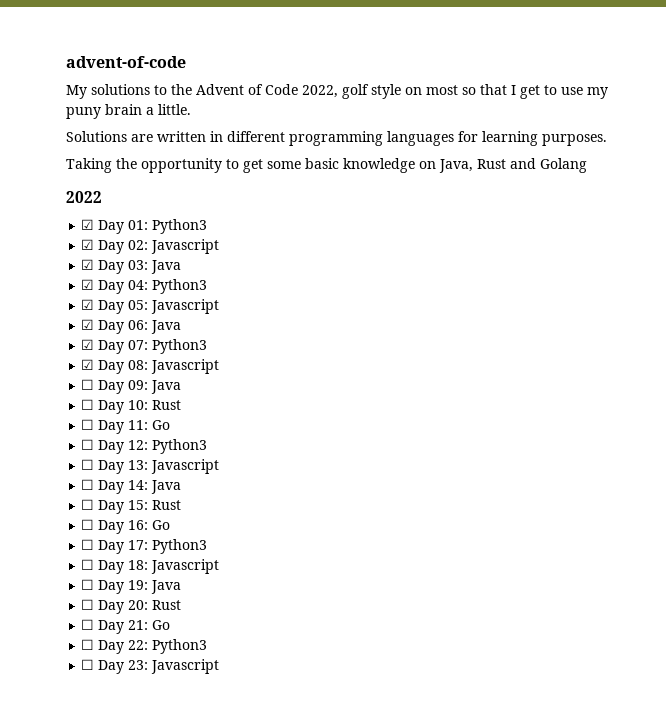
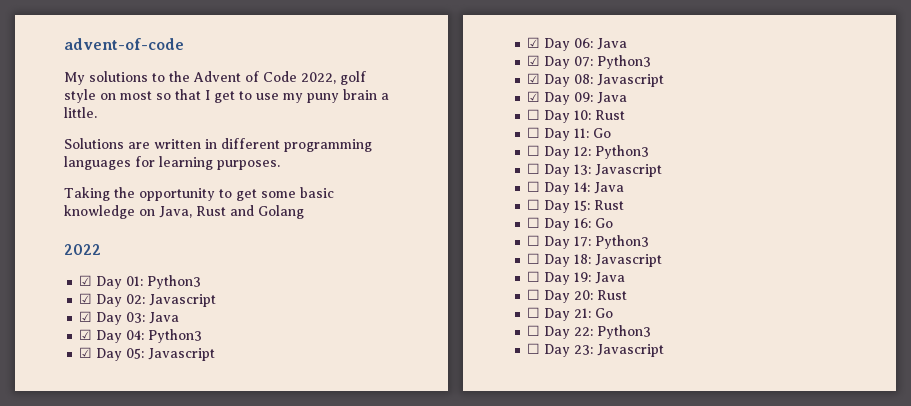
- ☐ Day 09: Java
+ ☑ Day 09: Java

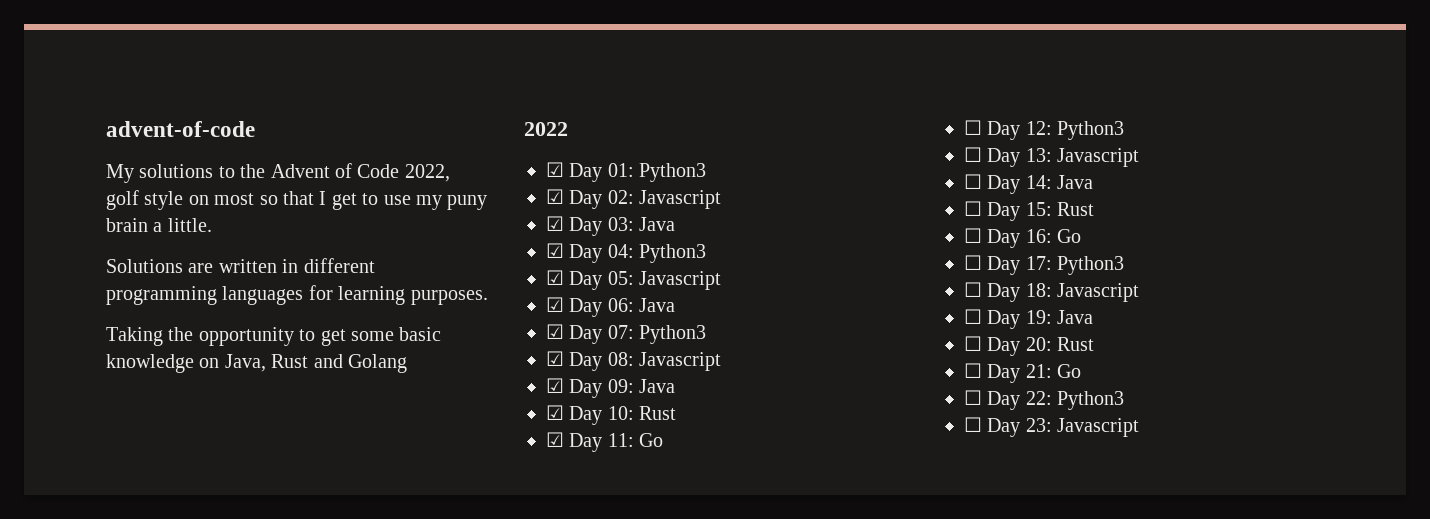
- ☐ Day 10: Rust
+ ☑ Day 10: Rust
- ☐ Day 11: Go
+ ☑ Day 11: Go

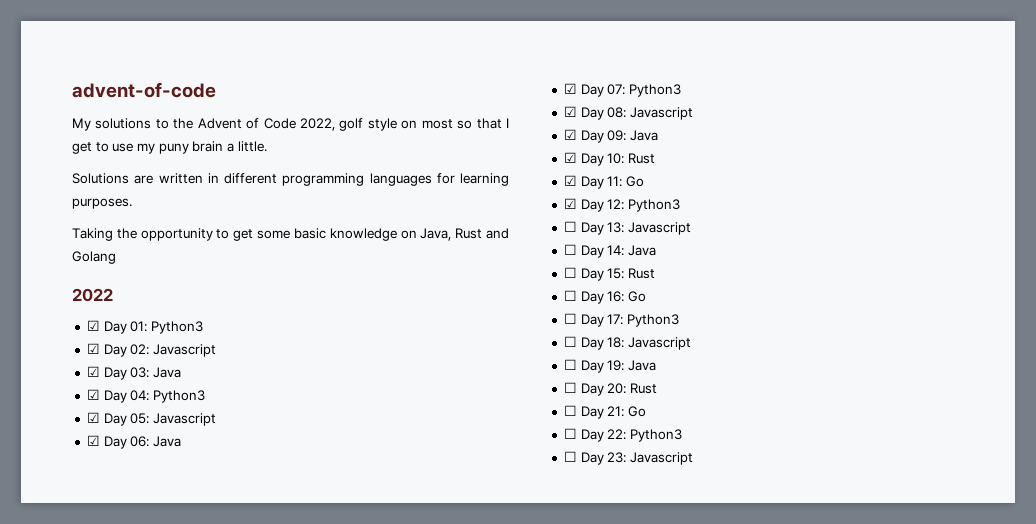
- ☐ Day 12: Python3
+ ☑ Day 12: Python3

